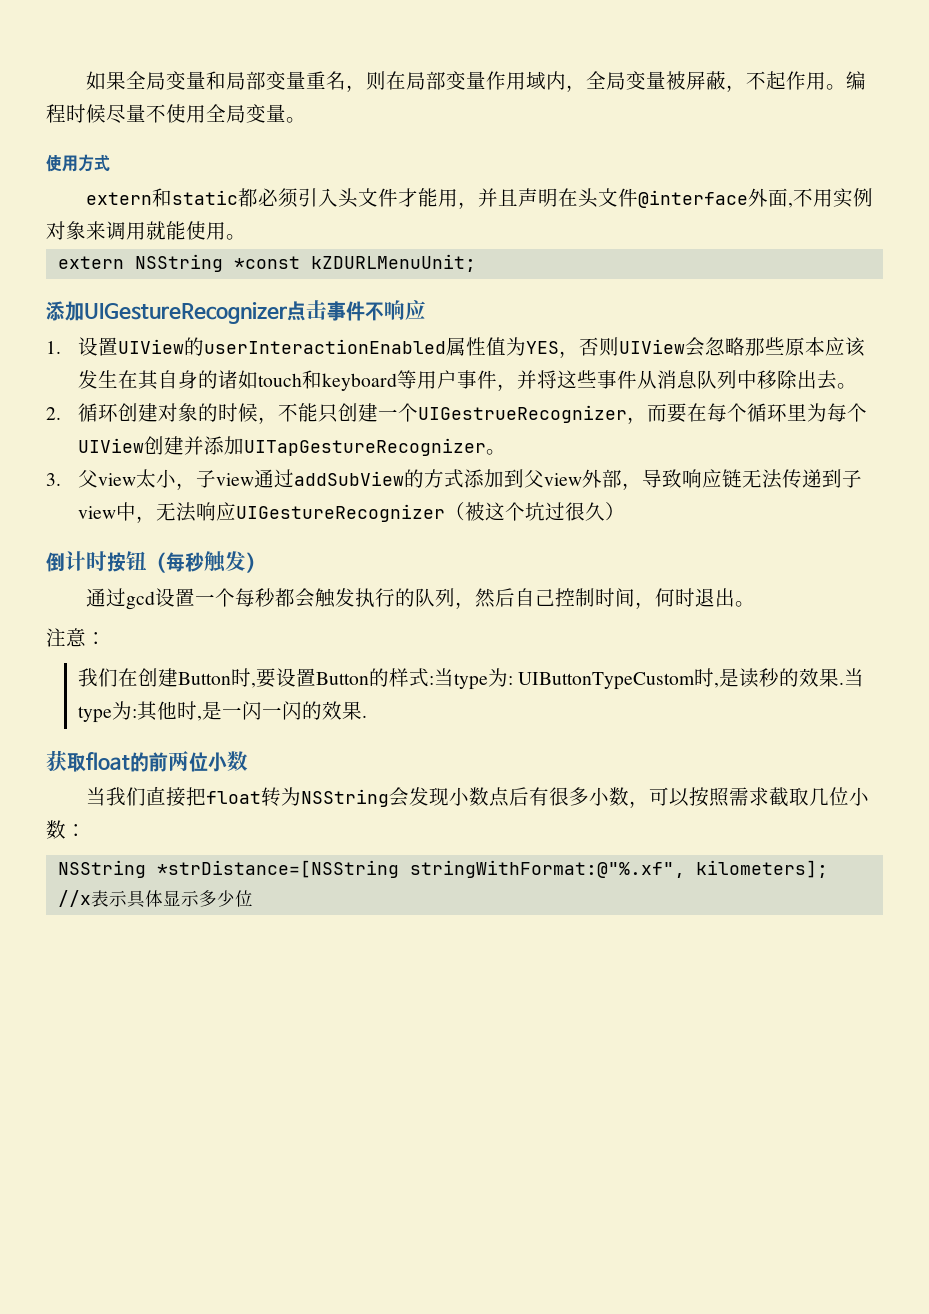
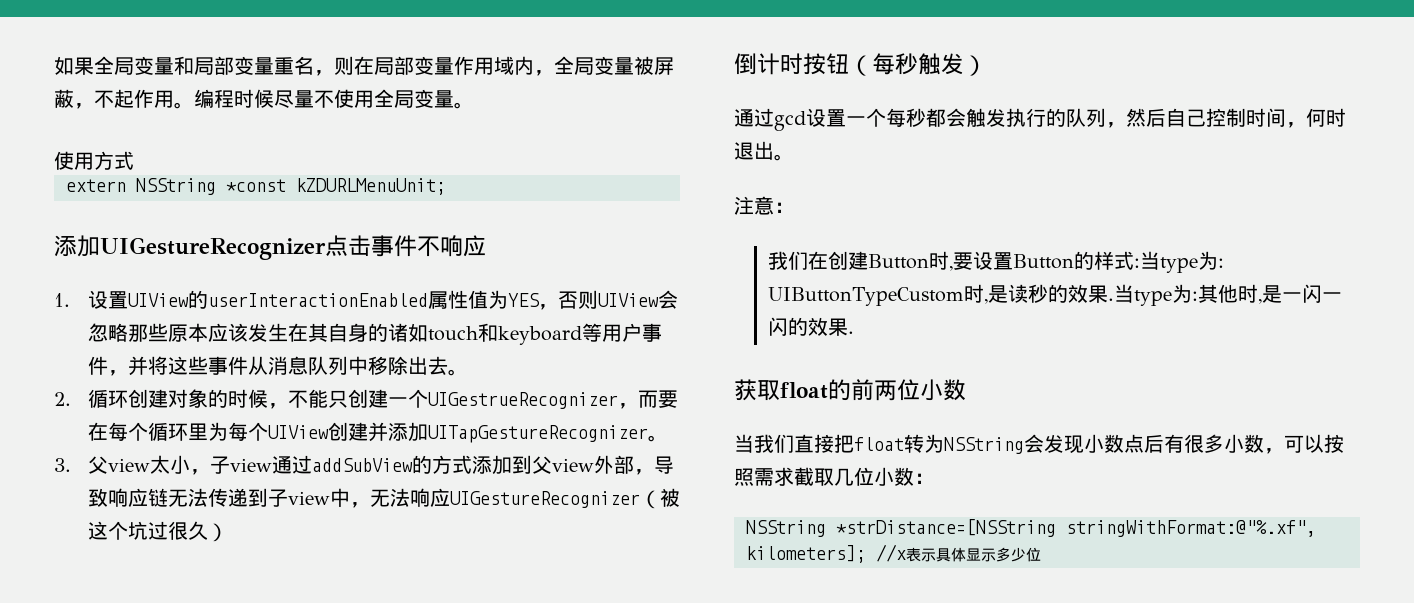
- extern和static都必须引入头文件才能用，并且声明在头文件@interface外面,不用实例对象来调用就能使用。

